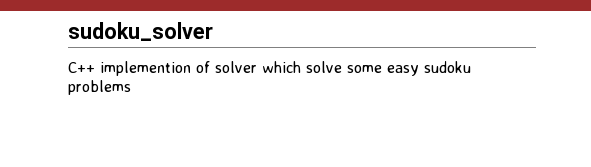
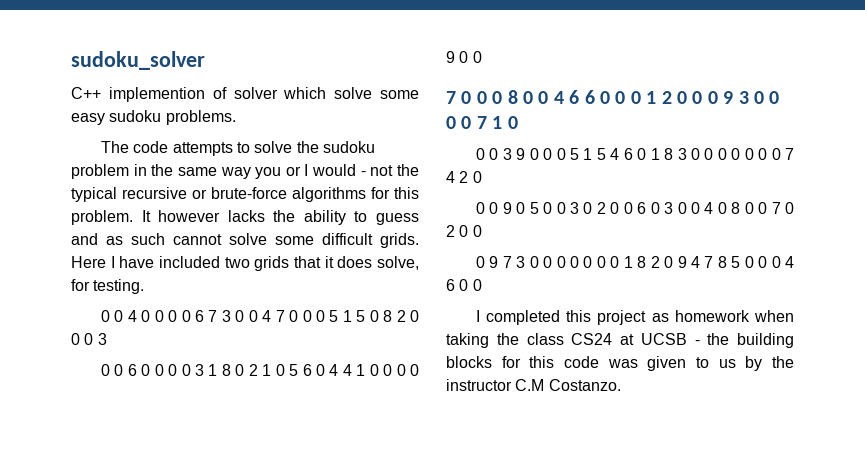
- C++ implemention of solver which solve some easy sudoku problems
+ C++ implemention of solver which solve some easy sudoku problems.
+ The code attempts to solve the sudoku problem in the same way you or I would - not the typical recursive or brute-force algorithms for this problem. It however lacks the ability to guess and as such cannot solve some difficult grids. Here I have included two grids that it does solve, for testing.
+ 0 0 4 0 0 0 0 6 7 3 0 0 4 7 0 0 0 5 1 5 0 8 2 0 0 0 3
+ 0 0 6 0 0 0 0 3 1 8 0 2 1 0 5 6 0 4 4 1 0 0 0 0 9 0 0
+ 7 0 0 0 8 0 0 4 6 6 0 0 0 1 2 0 0 0 9 3 0 0 0 0 7 1 0
+ 0 0 3 9 0 0 0 5 1 5 4 6 0 1 8 3 0 0 0 0 0 0 0 7 4 2 0
+ 0 0 9 0 5 0 0 3 0 2 0 0 6 0 3 0 0 4 0 8 0 0 7 0 2 0 0
+ 0 9 7 3 0 0 0 0 0 0 0 1 8 2 0 9 4 7 8 5 0 0 0 4 6 0 0
+ I completed this project as homework when taking the class CS24 at UCSB - the building blocks for this code was given to us by the instructor C.M Costanzo.

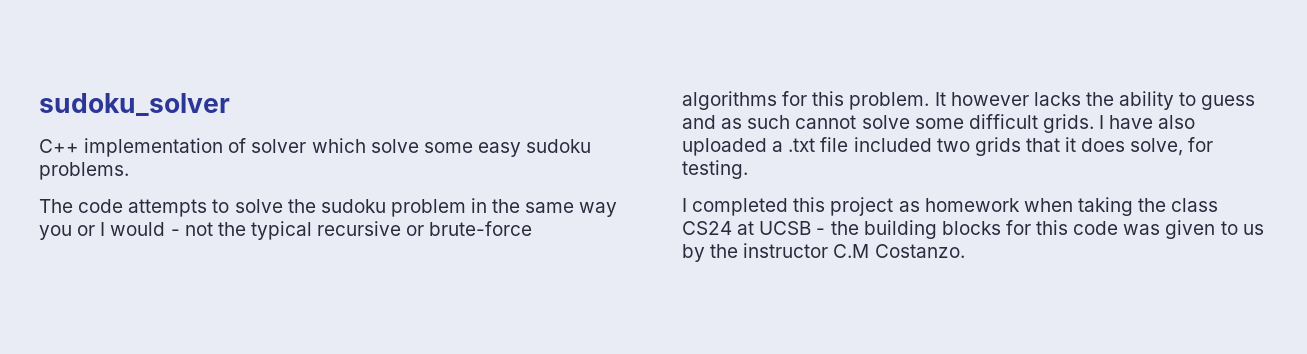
- C++ implemention of solver which solve some easy sudoku problems.
+ C++ implementation of solver which solve some easy sudoku problems.
- Here I have included two grids that it does solve, for testing.
+ I have also uploaded a .txt file included two grids that it does solve, for testing.
- 0 0 4 0 0 0 0 6 7 3 0 0 4 7 0 0 0 5 1 5 0 8 2 0 0 0 3
- 0 0 6 0 0 0 0 3 1 8 0 2 1 0 5 6 0 4 4 1 0 0 0 0 9 0 0
- 7 0 0 0 8 0 0 4 6 6 0 0 0 1 2 0 0 0 9 3 0 0 0 0 7 1 0
- 0 0 3 9 0 0 0 5 1 5 4 6 0 1 8 3 0 0 0 0 0 0 0 7 4 2 0
- 0 0 9 0 5 0 0 3 0 2 0 0 6 0 3 0 0 4 0 8 0 0 7 0 2 0 0
- 0 9 7 3 0 0 0 0 0 0 0 1 8 2 0 9 4 7 8 5 0 0 0 4 6 0 0

